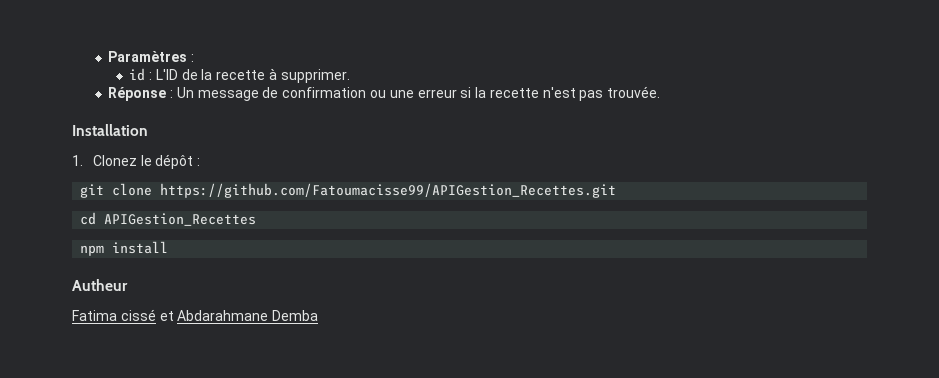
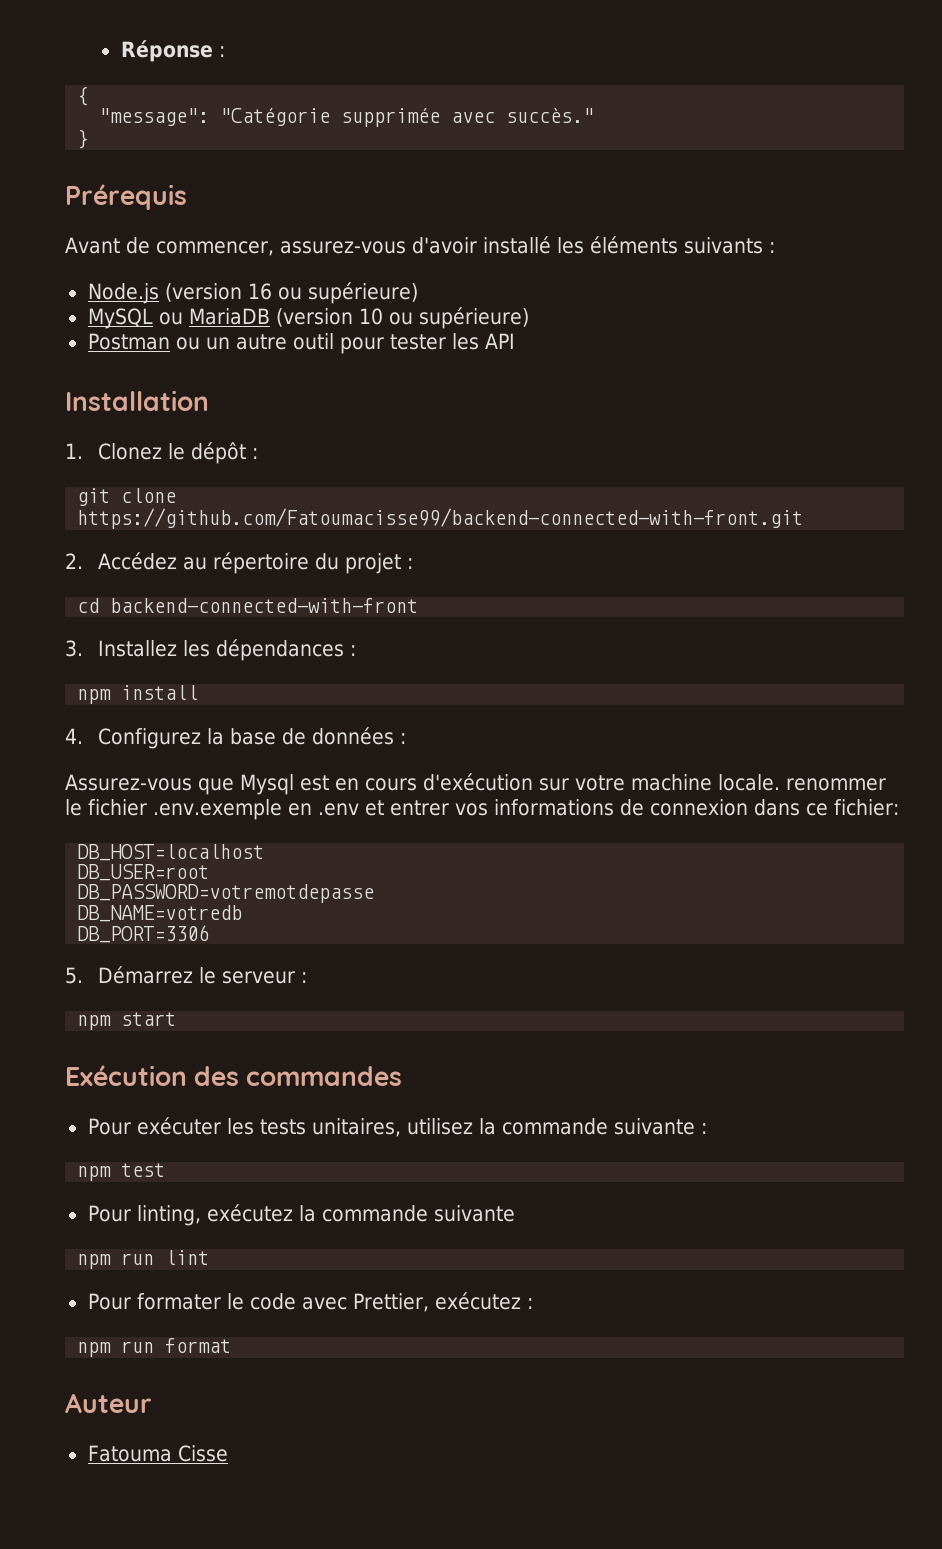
- Paramètres :
- id : L'ID de la recette à supprimer.
- Réponse : Un message de confirmation ou une erreur si la recette n'est pas trouvée.
+ Réponse :
+ {
+ "message": "Catégorie supprimée avec succès."
+ }
+ Prérequis
+ Avant de commencer, assurez-vous d'avoir installé les éléments suivants :
+ Node.js (version 16 ou supérieure)
+ MySQL ou MariaDB (version 10 ou supérieure)
+ Postman ou un autre outil pour tester les API
- git clone https://github.com/Fatoumacisse99/APIGestion_Recettes.git
- cd APIGestion_Recettes
+ git clone https://github.com/Fatoumacisse99/backend-connected-with-front.git
+ 2. Accédez au répertoire du projet :
+ cd backend-connected-with-front
+ 3. Installez les dépendances :
  npm install
- Autheur
- Fatima cissé et Abdarahmane Demba
+ 4. Configurez la base de données :
+ Assurez-vous que Mysql est en cours d'exécution sur votre machine locale. renommer le fichier .env.exemple en .env et entrer vos informations de connexion dans ce fichier:
+ DB_HOST=localhost
+ DB_USER=root
+ DB_PASSWORD=votremotdepasse
+ DB_NAME=votredb
+ DB_PORT=3306
+ 5. Démarrez le serveur :
+ npm start
+ Exécution des commandes
+ Pour exécuter les tests unitaires, utilisez la commande suivante :
+ npm test
+ Pour linting, exécutez la commande suivante
+ npm run lint
+ Pour formater le code avec Prettier, exécutez :
+ npm run format
+ Auteur
+ Fatouma Cisse

